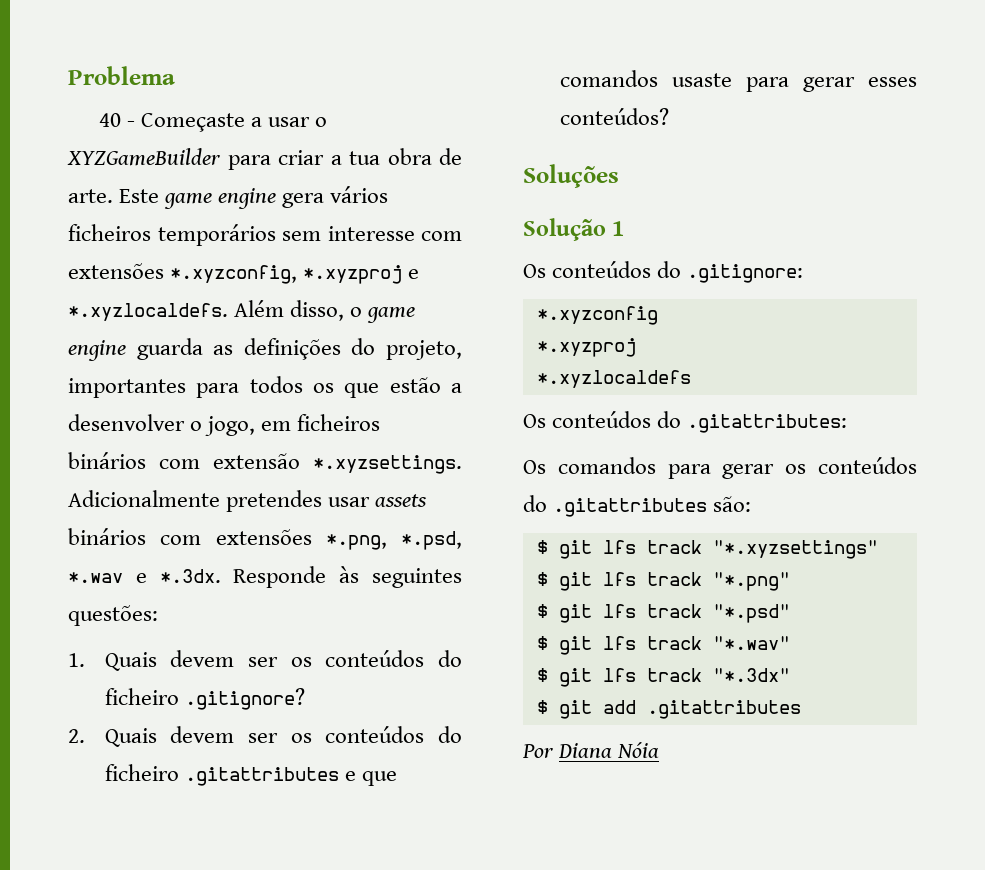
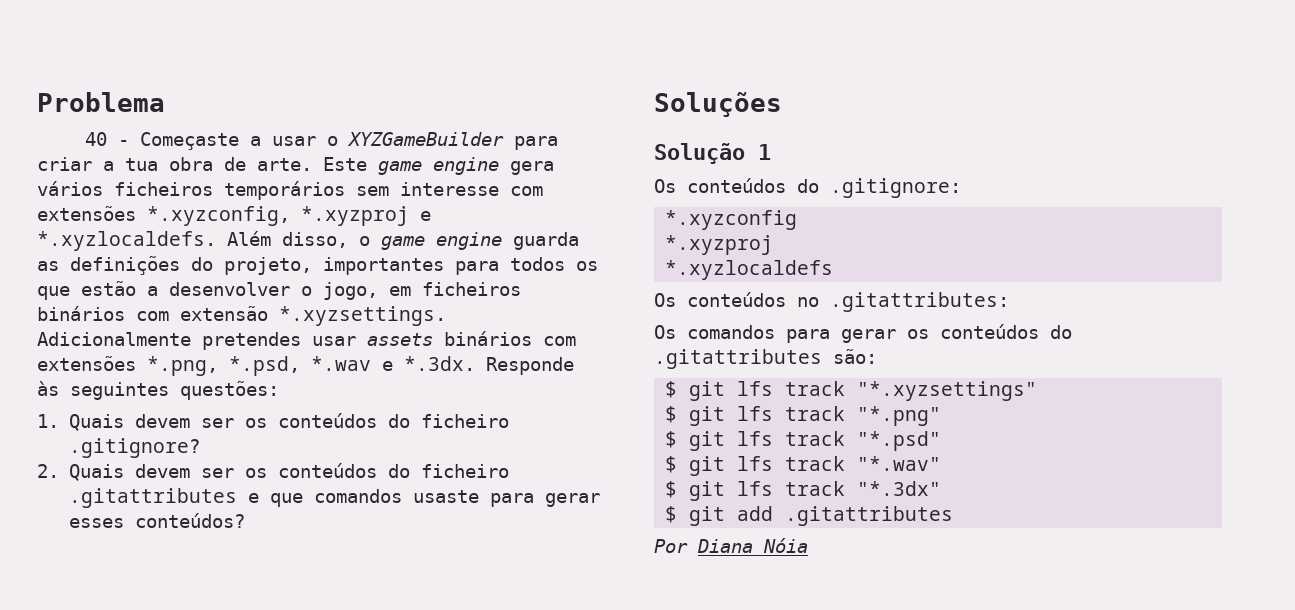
- Os conteúdos do .gitattributes:
+ Os conteúdos no .gitattributes:

